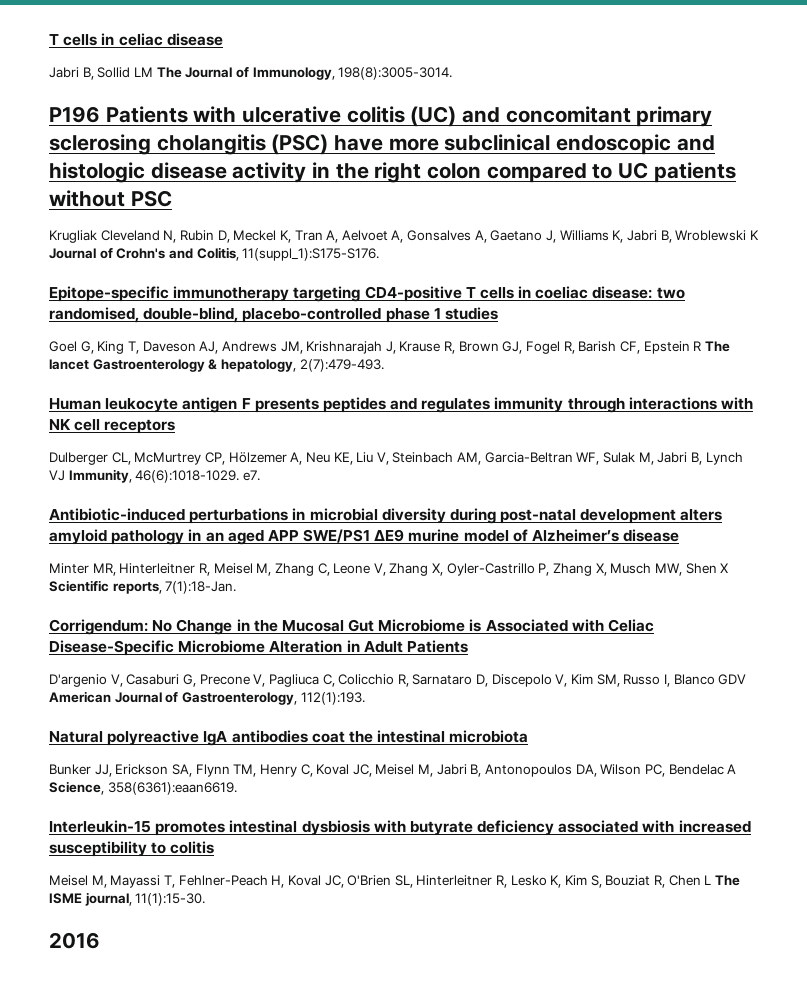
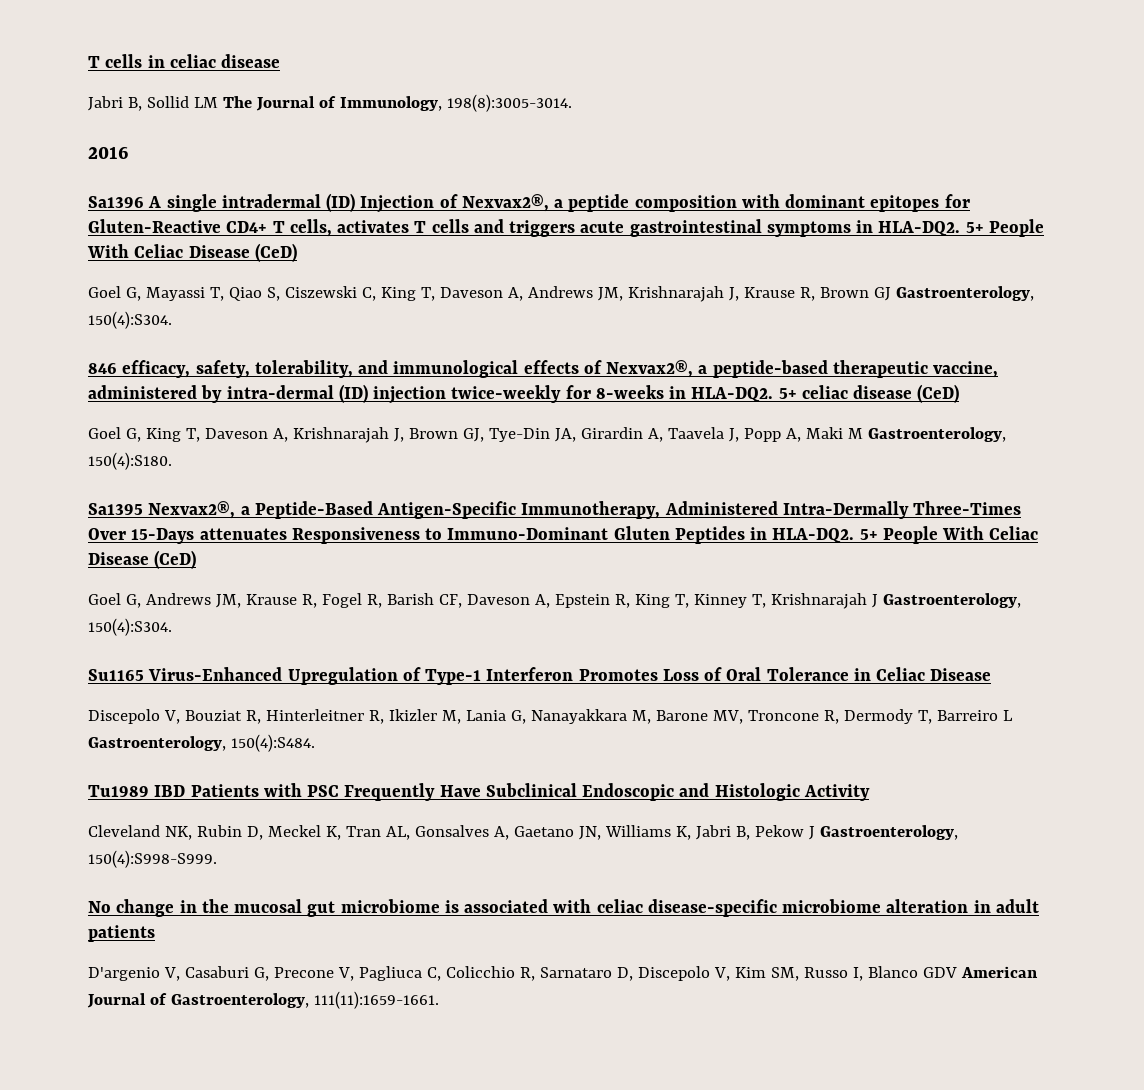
- P196 Patients with ulcerative colitis (UC) and concomitant primary sclerosing cholangitis (PSC) have more subclinical endoscopic and histologic disease activity in the right colon compared to UC patients without PSC
- Krugliak Cleveland N, Rubin D, Meckel K, Tran A, Aelvoet A, Gonsalves A, Gaetano J, Williams K, Jabri B, Wroblewski K Journal of Crohn's and Colitis, 11(suppl_1):S175-S176.
- Epitope-specific immunotherapy targeting CD4-positive T cells in coeliac disease: two randomised, double-blind, placebo-controlled phase 1 studies
- Goel G, King T, Daveson AJ, Andrews JM, Krishnarajah J, Krause R, Brown GJ, Fogel R, Barish CF, Epstein R The lancet Gastroenterology & hepatology, 2(7):479-493.
- Human leukocyte antigen F presents peptides and regulates immunity through interactions with NK cell receptors
- Dulberger CL, McMurtrey CP, Hölzemer A, Neu KE, Liu V, Steinbach AM, Garcia-Beltran WF, Sulak M, Jabri B, Lynch VJ Immunity, 46(6):1018-1029. e7.
- Antibiotic-induced perturbations in microbial diversity during post-natal development alters amyloid pathology in an aged APP SWE/PS1 ΔE9 murine model of Alzheimer’s disease
- Minter MR, Hinterleitner R, Meisel M, Zhang C, Leone V, Zhang X, Oyler-Castrillo P, Zhang X, Musch MW, Shen X Scientific reports, 7(1):18-Jan.
- Corrigendum: No Change in the Mucosal Gut Microbiome is Associated with Celiac Disease-Specific Microbiome Alteration in Adult Patients
+ 2016
+ Sa1396 A single intradermal (ID) Injection of Nexvax2®, a peptide composition with dominant epitopes for Gluten-Reactive CD4+ T cells, activates T cells and triggers acute gastrointestinal symptoms in HLA-DQ2. 5+ People With Celiac Disease (CeD)
+ Goel G, Mayassi T, Qiao S, Ciszewski C, King T, Daveson A, Andrews JM, Krishnarajah J, Krause R, Brown GJ Gastroenterology, 150(4):S304.
+ 846 efficacy, safety, tolerability, and immunological effects of Nexvax2®, a peptide-based therapeutic vaccine, administered by intra-dermal (ID) injection twice-weekly for 8-weeks in HLA-DQ2. 5+ celiac disease (CeD)
+ Goel G, King T, Daveson A, Krishnarajah J, Brown GJ, Tye-Din JA, Girardin A, Taavela J, Popp A, Maki M Gastroenterology, 150(4):S180.
+ Sa1395 Nexvax2®, a Peptide-Based Antigen-Specific Immunotherapy, Administered Intra-Dermally Three-Times Over 15-Days attenuates Responsiveness to Immuno-Dominant Gluten Peptides in HLA-DQ2. 5+ People With Celiac Disease (CeD)
+ Goel G, Andrews JM, Krause R, Fogel R, Barish CF, Daveson A, Epstein R, King T, Kinney T, Krishnarajah J Gastroenterology, 150(4):S304.
+ Su1165 Virus-Enhanced Upregulation of Type-1 Interferon Promotes Loss of Oral Tolerance in Celiac Disease
+ Discepolo V, Bouziat R, Hinterleitner R, Ikizler M, Lania G, Nanayakkara M, Barone MV, Troncone R, Dermody T, Barreiro L Gastroenterology, 150(4):S484.
+ Tu1989 IBD Patients with PSC Frequently Have Subclinical Endoscopic and Histologic Activity
+ Cleveland NK, Rubin D, Meckel K, Tran AL, Gonsalves A, Gaetano JN, Williams K, Jabri B, Pekow J Gastroenterology, 150(4):S998-S999.
+ No change in the mucosal gut microbiome is associated with celiac disease-specific microbiome alteration in adult patients
- D'argenio V, Casaburi G, Precone V, Pagliuca C, Colicchio R, Sarnataro D, Discepolo V, Kim SM, Russo I, Blanco GDV American Journal of Gastroenterology, 112(1):193.
- Natural polyreactive IgA antibodies coat the intestinal microbiota
- Bunker JJ, Erickson SA, Flynn TM, Henry C, Koval JC, Meisel M, Jabri B, Antonopoulos DA, Wilson PC, Bendelac A Science, 358(6361):eaan6619.
- Interleukin-15 promotes intestinal dysbiosis with butyrate deficiency associated with increased susceptibility to colitis
- Meisel M, Mayassi T, Fehlner-Peach H, Koval JC, O'Brien SL, Hinterleitner R, Lesko K, Kim S, Bouziat R, Chen L The ISME journal, 11(1):15-30.
- 2016
+ D'argenio V, Casaburi G, Precone V, Pagliuca C, Colicchio R, Sarnataro D, Discepolo V, Kim SM, Russo I, Blanco GDV American Journal of Gastroenterology, 111(11):1659-1661.

